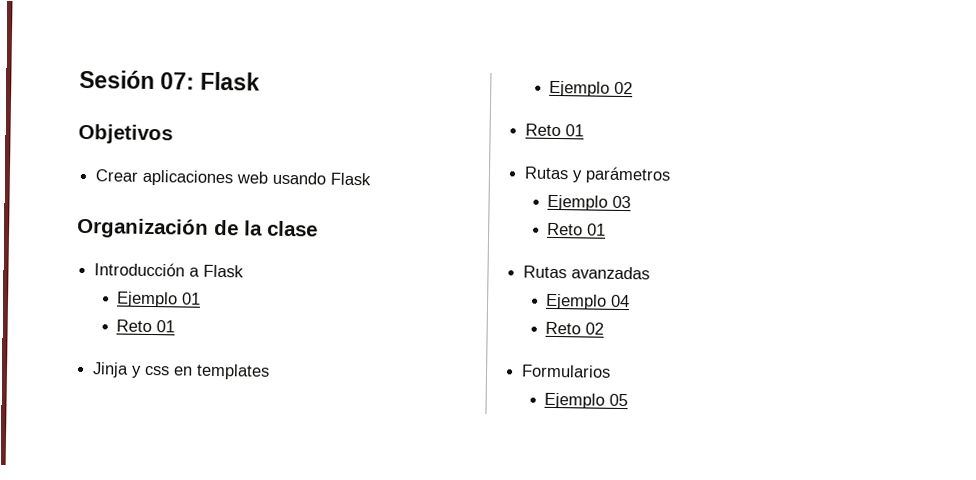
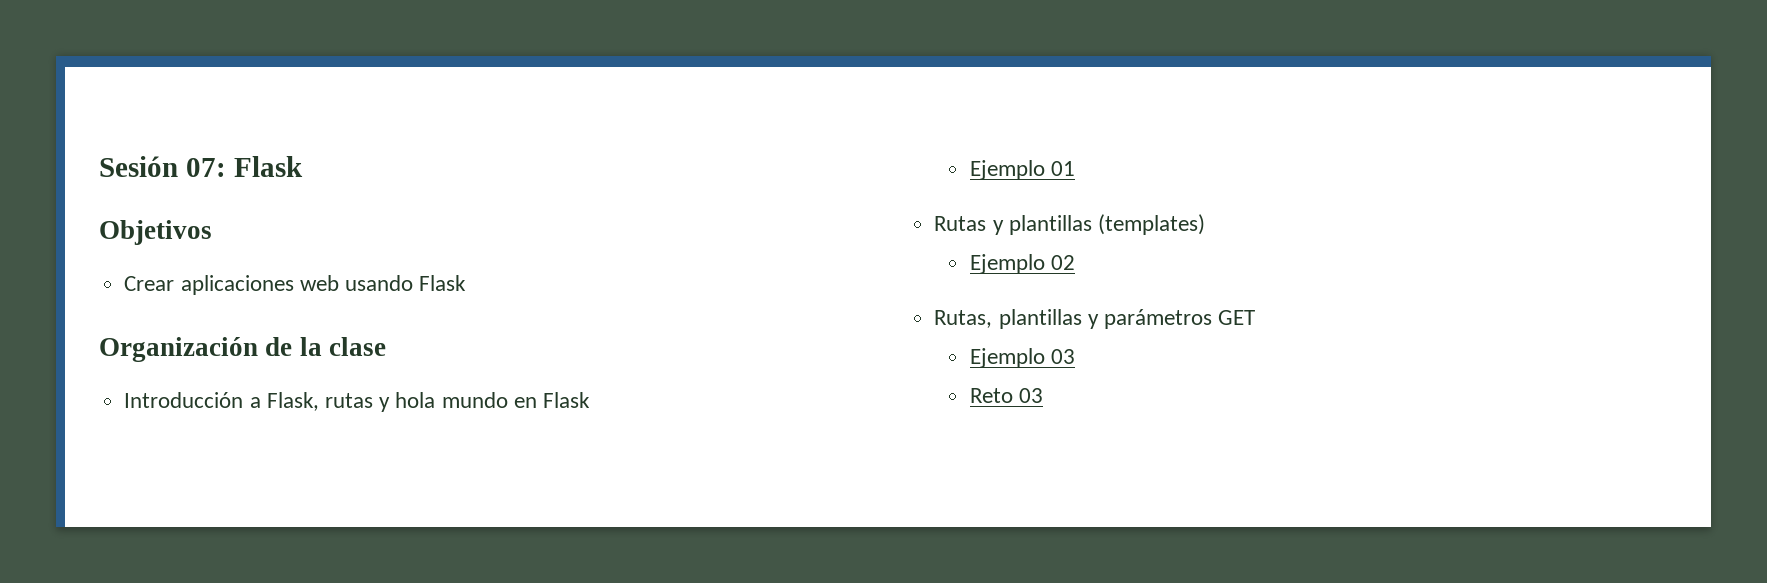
- Introducción a Flask
+ Introducción a Flask, rutas y hola mundo en Flask
  Ejemplo 01
- Reto 01
- Jinja y css en templates
+ Rutas y plantillas (templates)
  Ejemplo 02
- Reto 01
- Rutas y parámetros
+ Rutas, plantillas y parámetros GET
  Ejemplo 03
- Reto 01
- Rutas avanzadas
- Ejemplo 04
- Reto 02
- Formularios
- Ejemplo 05
+ Reto 03

